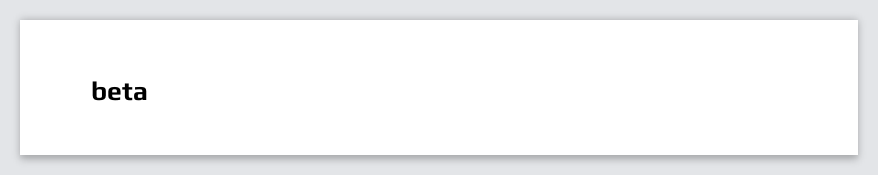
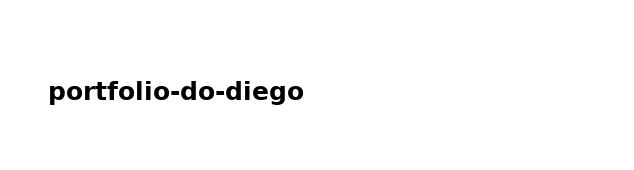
- beta
+ portfolio-do-diego

